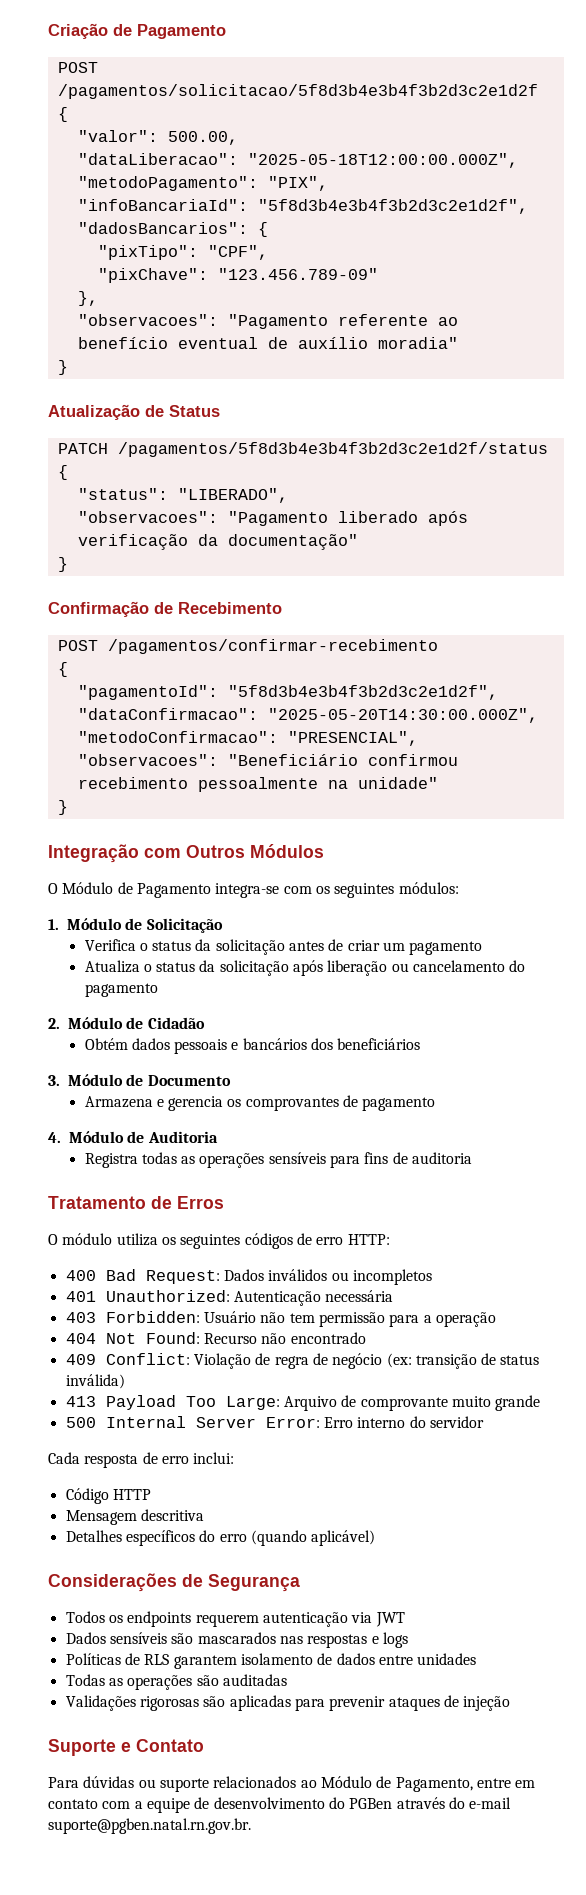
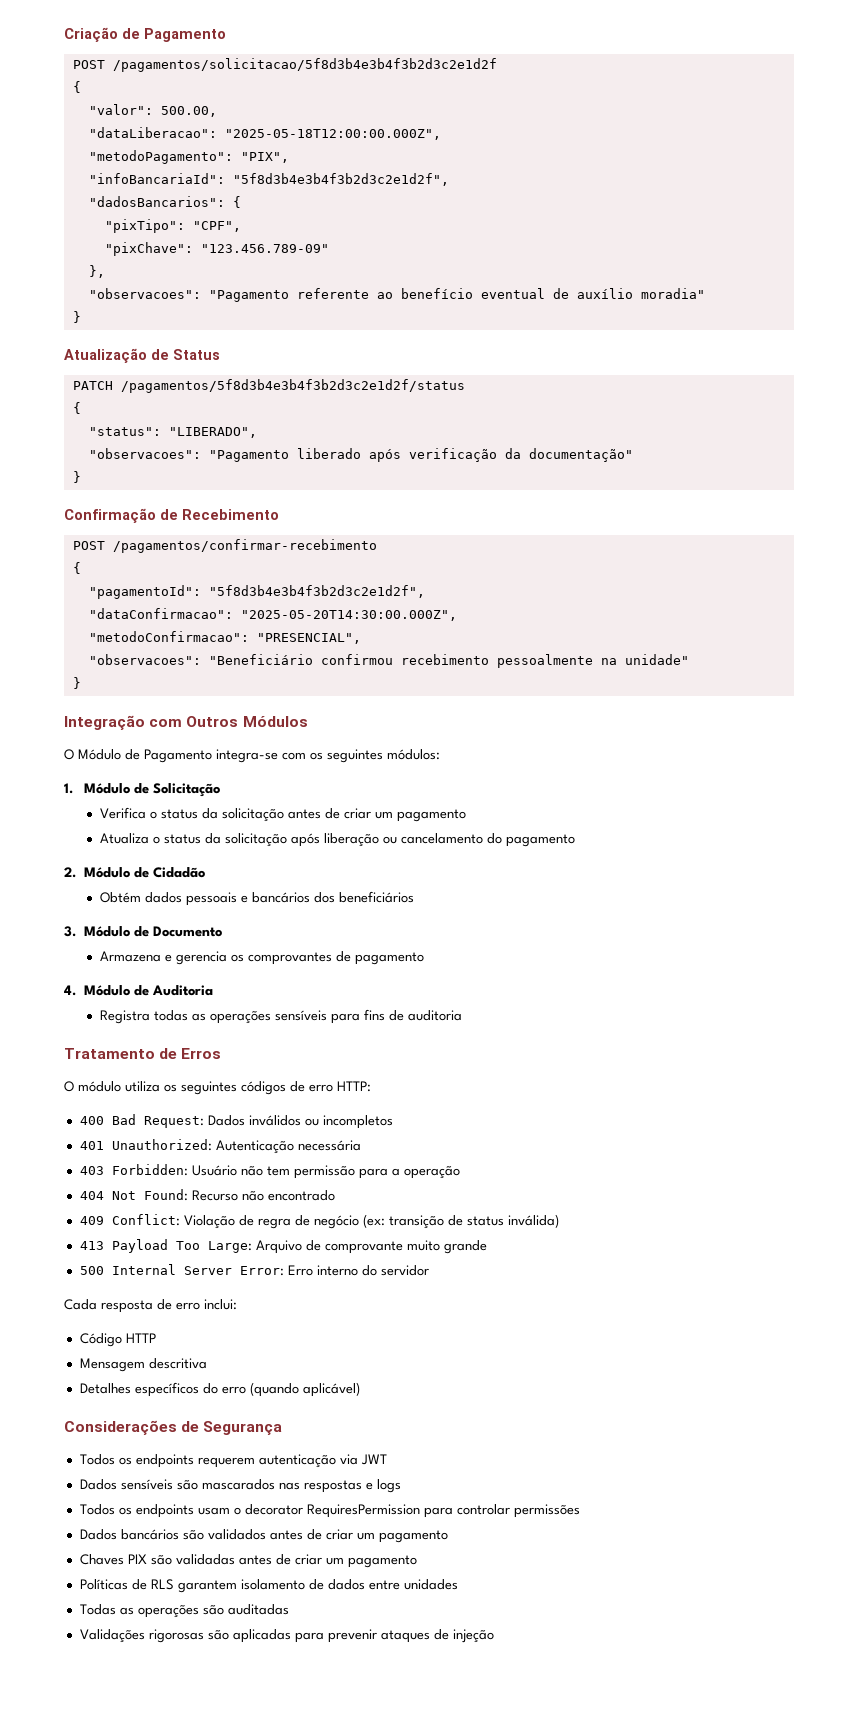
+ Todos os endpoints usam o decorator RequiresPermission para controlar permissões
+ Dados bancários são validados antes de criar um pagamento
+ Chaves PIX são validadas antes de criar um pagamento
- Suporte e Contato
- Para dúvidas ou suporte relacionados ao Módulo de Pagamento, entre em contato com a equipe de desenvolvimento do PGBen através do e-mail suporte@pgben.natal.rn.gov.br.

